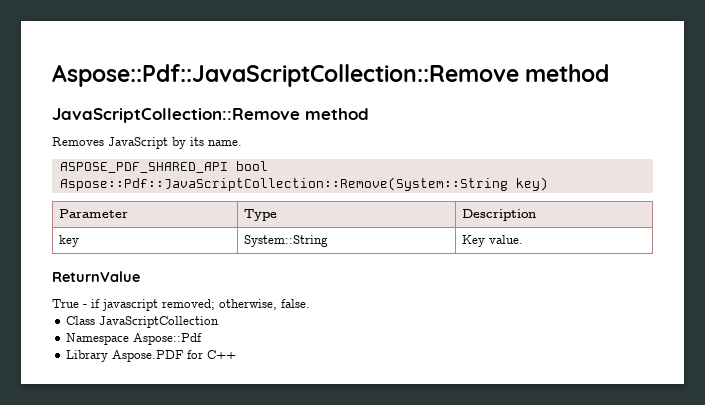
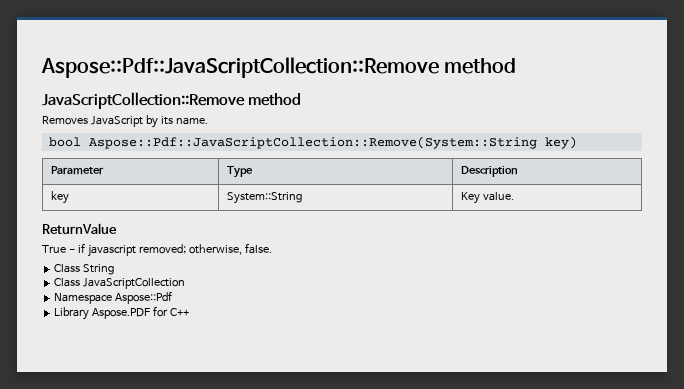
- ASPOSE_PDF_SHARED_API bool Aspose::Pdf::JavaScriptCollection::Remove(System::String key)
+ bool Aspose::Pdf::JavaScriptCollection::Remove(System::String key)
+ Class String

